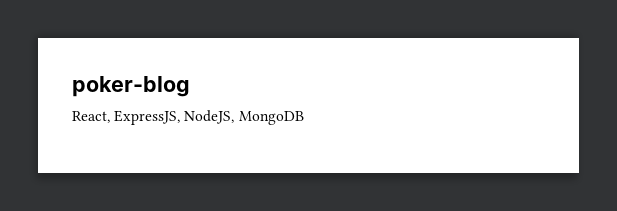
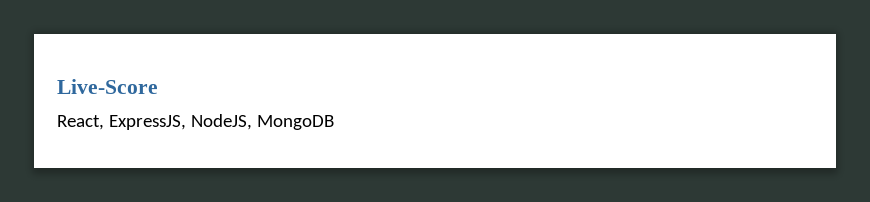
- poker-blog
+ Live-Score

